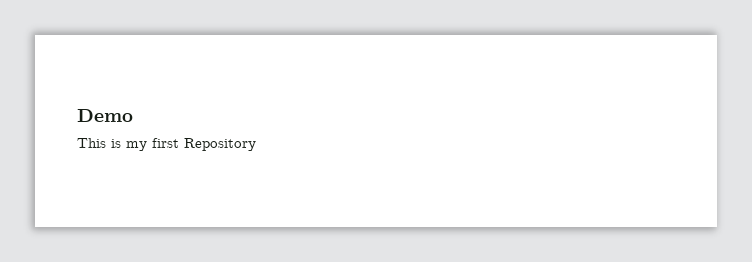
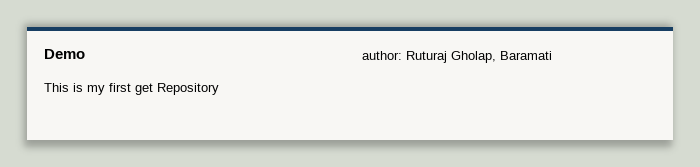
- This is my first Repository
+ This is my first get Repository
+ author: Ruturaj Gholap, Baramati

